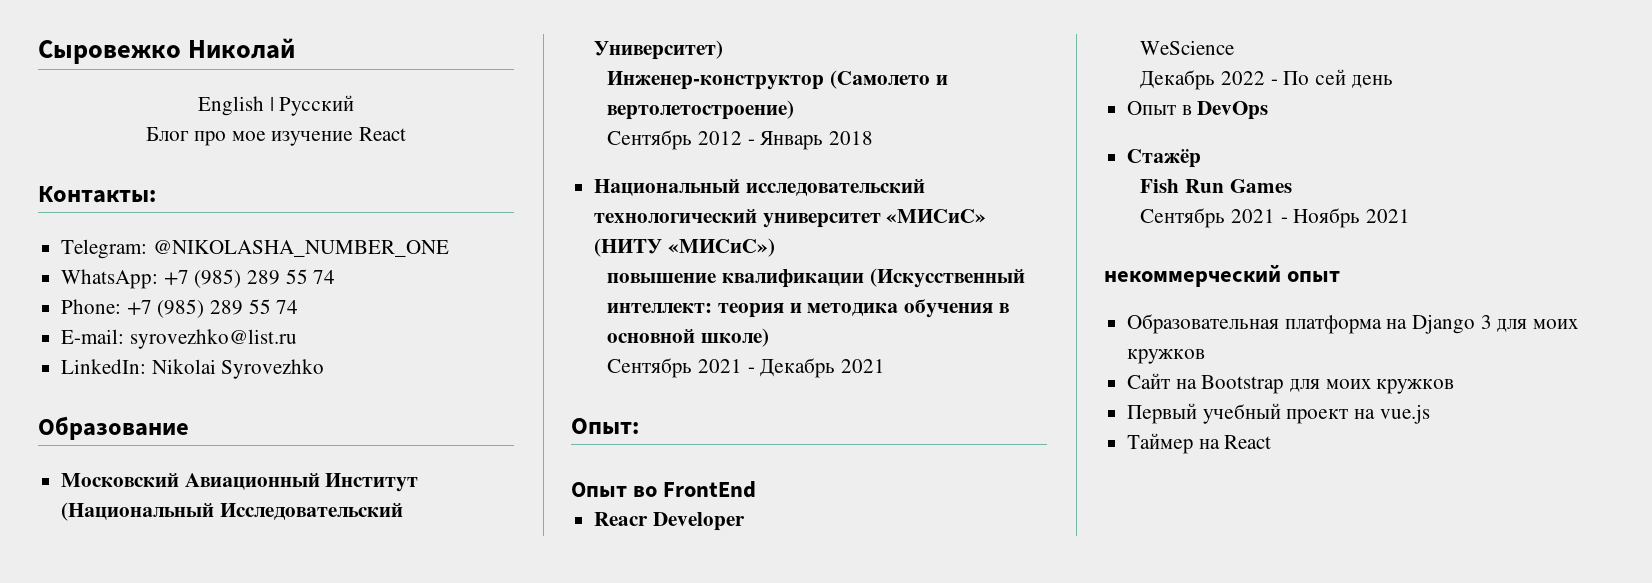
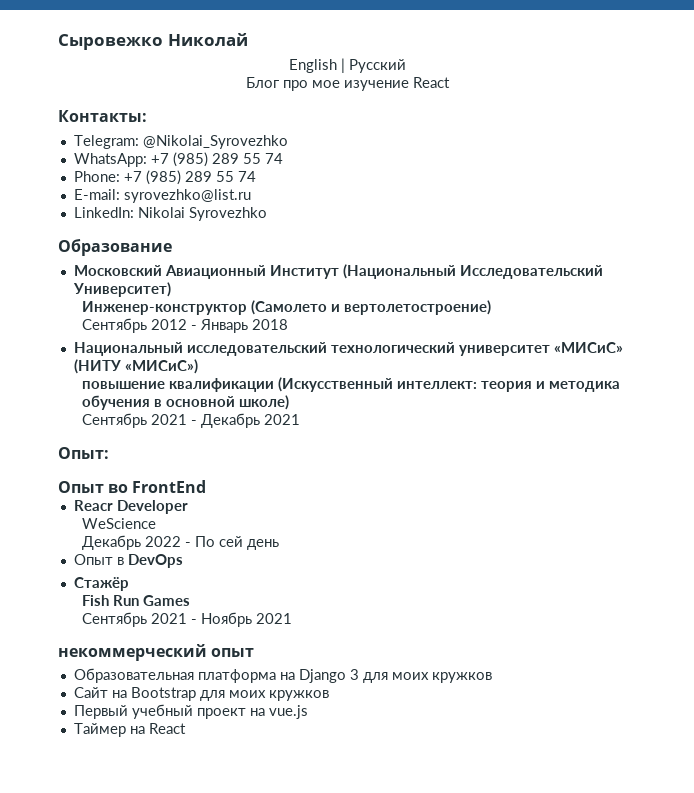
- Telegram: @NIKOLASHA_NUMBER_ONE
+ Telegram: @Nikolai_Syrovezhko

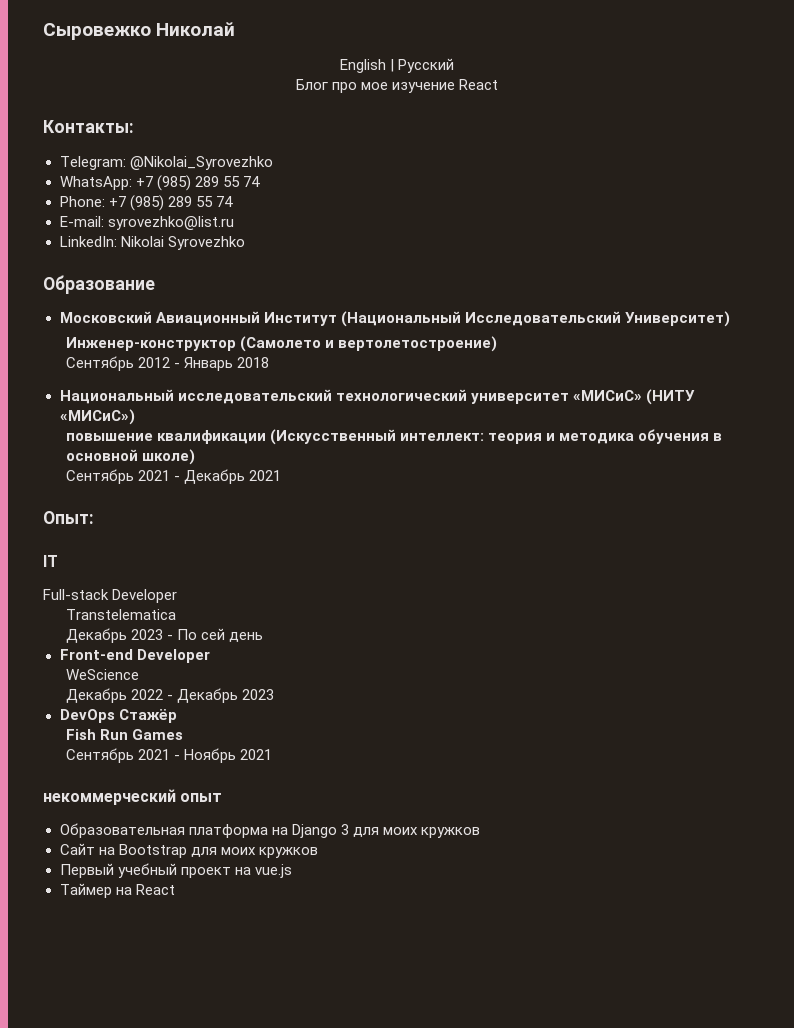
- Опыт во FrontEnd
- Reacr Developer
+ IT
+ Full-stack Developer
+ Transtelematica
+ Декабрь 2023 - По сей день
+ Front-end Developer
- Декабрь 2022 - По сей день
- Опыт в DevOps
- Стажёр
+ Декабрь 2022 - Декабрь 2023
+ DevOps Стажёр

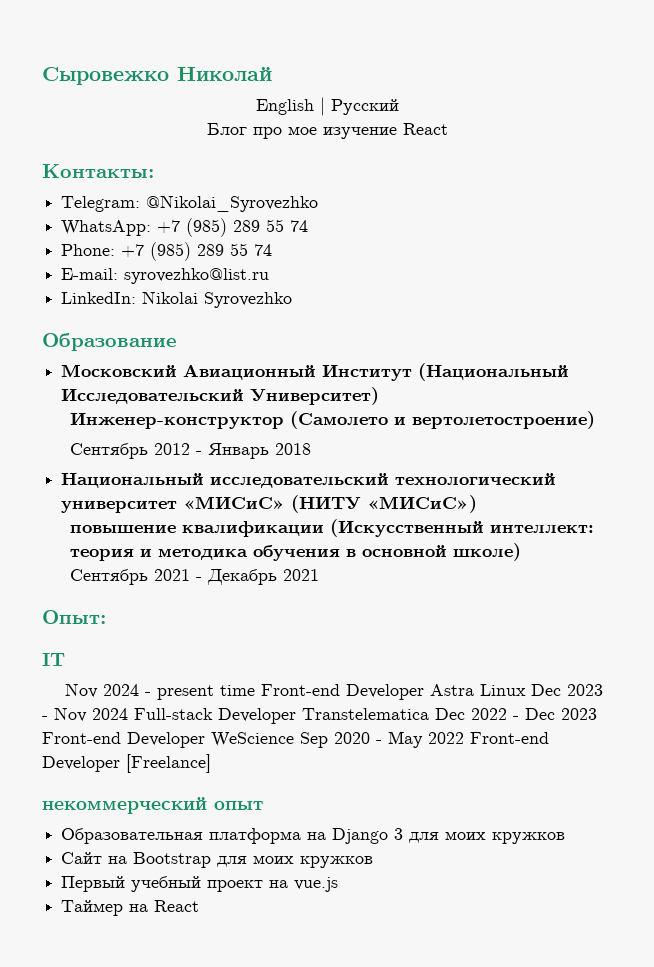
- Full-stack Developer
- Transtelematica
- Декабрь 2023 - По сей день
- Front-end Developer
- WeScience
- Декабрь 2022 - Декабрь 2023
- DevOps Стажёр
- Fish Run Games
- Сентябрь 2021 - Ноябрь 2021
+ Nov 2024 - present time Front-end Developer Astra Linux Dec 2023 - Nov 2024 Full-stack Developer Transtelematica Dec 2022 - Dec 2023 Front-end Developer WeScience Sep 2020 - May 2022 Front-end Developer [Freelance]

